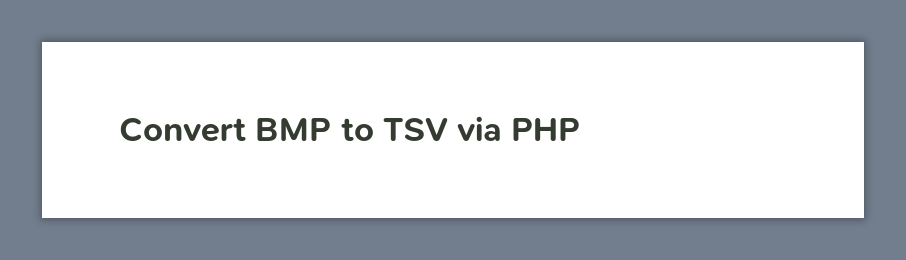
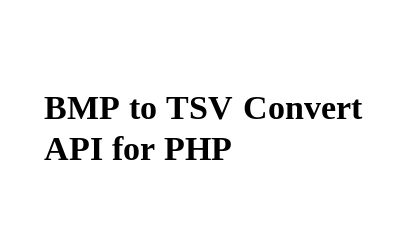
- Convert BMP to TSV via PHP
+ BMP to TSV Convert API for PHP

